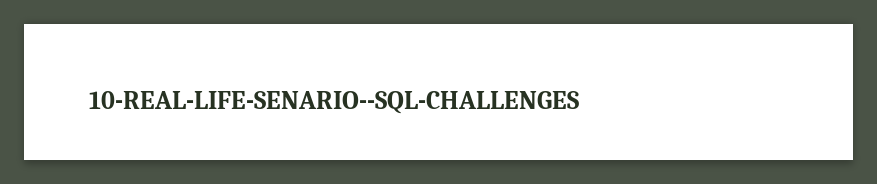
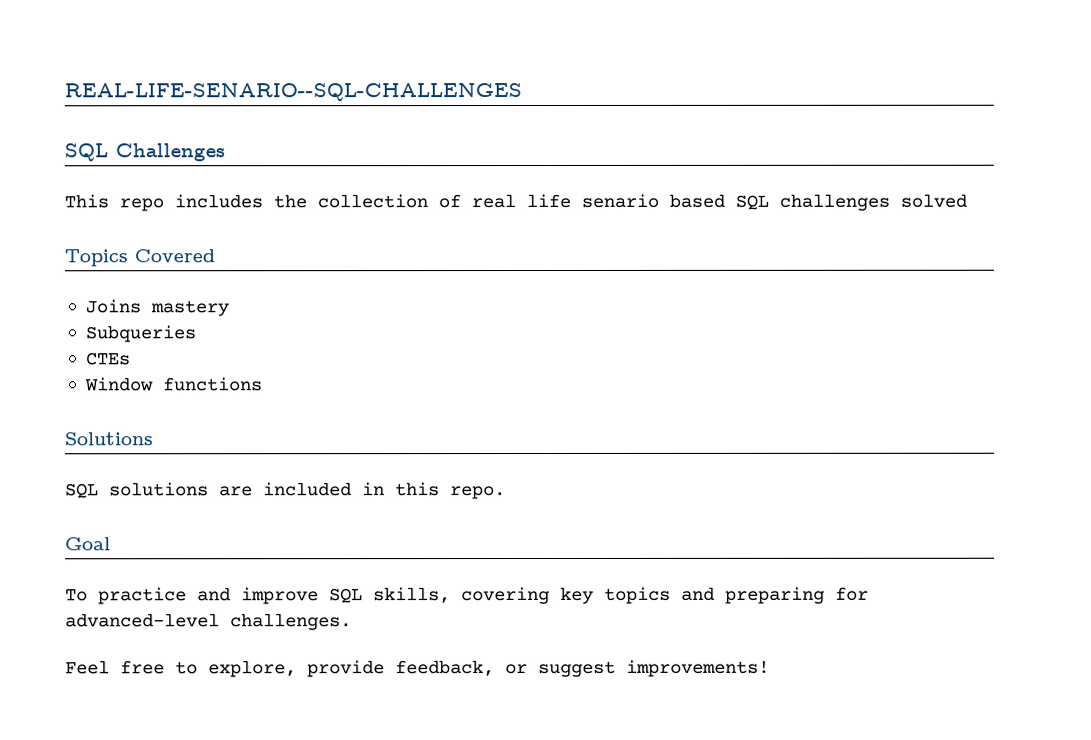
- 10-REAL-LIFE-SENARIO--SQL-CHALLENGES
+ REAL-LIFE-SENARIO--SQL-CHALLENGES
+ SQL Challenges
+ This repo includes the collection of real life senario based SQL challenges solved
+ Topics Covered
+ Joins mastery
+ Subqueries
+ CTEs
+ Window functions
+ Solutions
+ SQL solutions are included in this repo.
+ Goal
+ To practice and improve SQL skills, covering key topics and preparing for advanced-level challenges.
+ Feel free to explore, provide feedback, or suggest improvements!

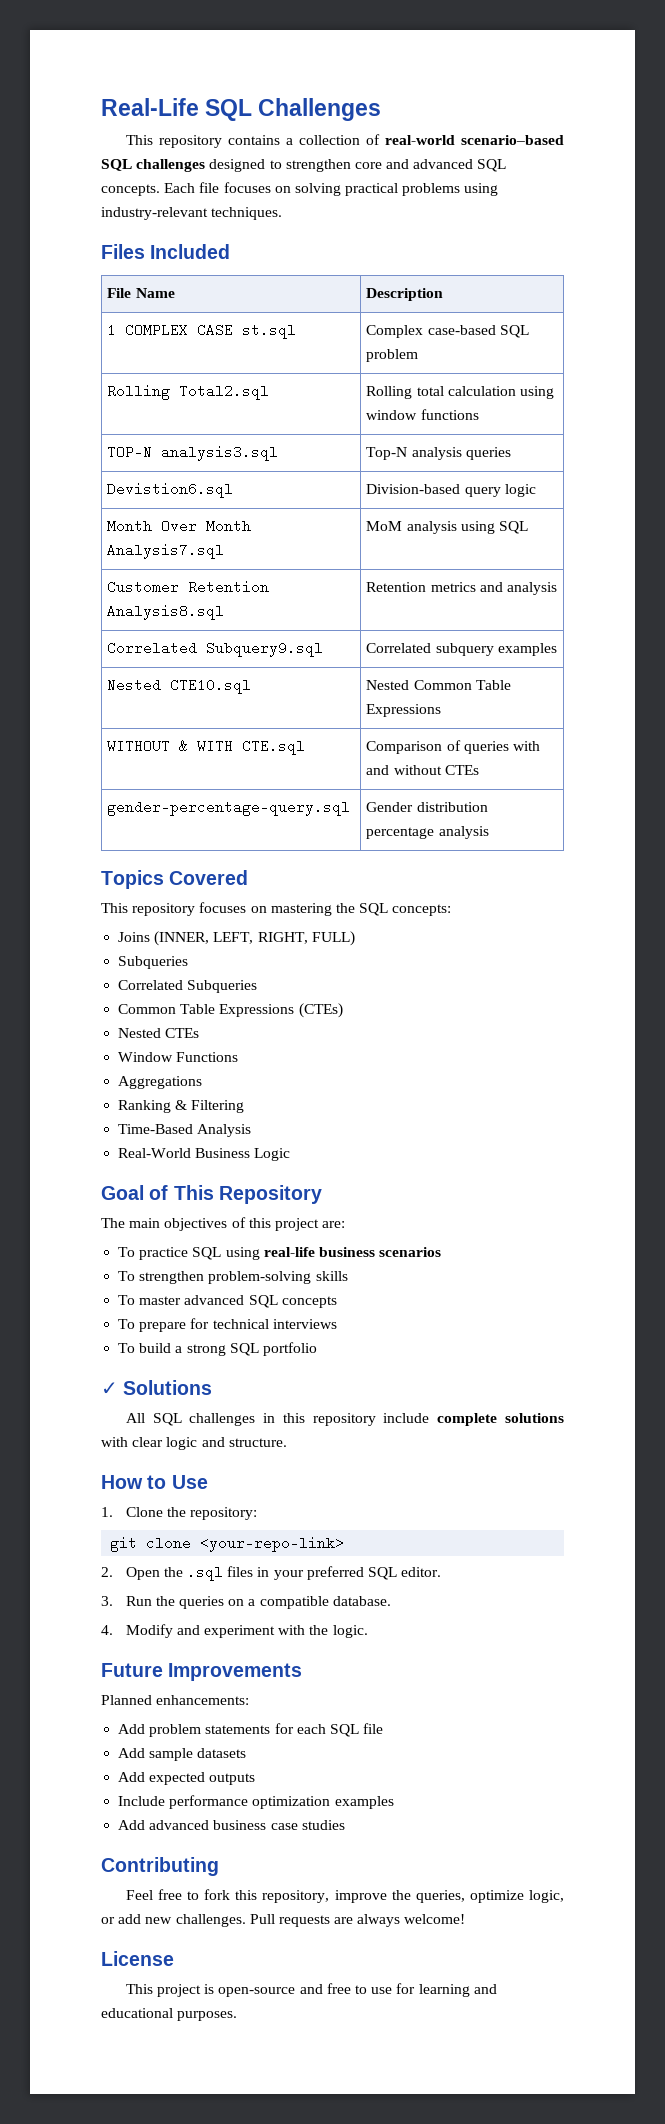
- REAL-LIFE-SENARIO--SQL-CHALLENGES
- SQL Challenges
+ Real-Life SQL Challenges
- This repo includes the collection of real life senario based SQL challenges solved
+ This repository contains a collection of real-world scenario–based SQL challenges designed to strengthen core and advanced SQL concepts. Each file focuses on solving practical problems using industry-relevant techniques.
+ Files Included
+ File Name | Description
+ 1 COMPLEX CASE st.sql | Complex case-based SQL problem
+ Rolling Total2.sql | Rolling total calculation using window functions
+ TOP-N analysis3.sql | Top-N analysis queries
+ Devistion6.sql | Division-based query logic
+ Month Over Month Analysis7.sql | MoM analysis using SQL
+ Customer Retention Analysis8.sql | Retention metrics and analysis
+ Correlated Subquery9.sql | Correlated subquery examples
+ Nested CTE10.sql | Nested Common Table Expressions
+ WITHOUT & WITH CTE.sql | Comparison of queries with and without CTEs
+ gender-percentage-query.sql | Gender distribution percentage analysis
  Topics Covered
- Joins mastery
+ This repository focuses on mastering the SQL concepts:
+ Joins (INNER, LEFT, RIGHT, FULL)
  Subqueries
- CTEs
- Window functions
- Solutions
- SQL solutions are included in this repo.
- Goal
- To practice and improve SQL skills, covering key topics and preparing for advanced-level challenges.
- Feel free to explore, provide feedback, or suggest improvements!
+ Correlated Subqueries
+ Common Table Expressions (CTEs)
+ Nested CTEs
+ Window Functions
+ Aggregations
+ Ranking & Filtering
+ Time-Based Analysis
+ Real-World Business Logic
+ Goal of This Repository
+ The main objectives of this project are:
+ To practice SQL using real-life business scenarios
+ To strengthen problem-solving skills
+ To master advanced SQL concepts
+ To prepare for technical interviews
+ To build a strong SQL portfolio
+ ✓ Solutions
+ All SQL challenges in this repository include complete solutions with clear logic and structure.
+ How to Use
+ 1. Clone the repository:
+ git clone <your-repo-link>
+ 2. Open the .sql files in your preferred SQL editor.
+ 3. Run the queries on a compatible database.
+ 4. Modify and experiment with the logic.
+ Future Improvements
+ Planned enhancements:
+ Add problem statements for each SQL file
+ Add sample datasets
+ Add expected outputs
+ Include performance optimization examples
+ Add advanced business case studies
+ Contributing
+ Feel free to fork this repository, improve the queries, optimize logic, or add new challenges. Pull requests are always welcome!
+ License
+ This project is open-source and free to use for learning and educational purposes.

